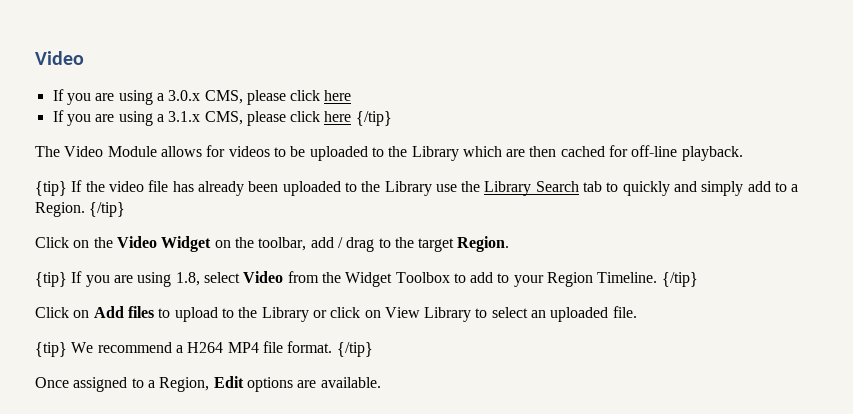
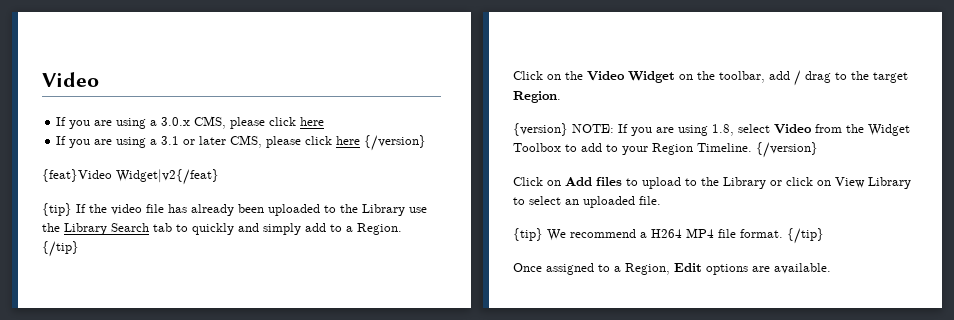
- If you are using a 3.1.x CMS, please click here {/tip}
- The Video Module allows for videos to be uploaded to the Library which are then cached for off-line playback.
+ If you are using a 3.1 or later CMS, please click here {/version}
+ {feat}Video Widget|v2{/feat}
- {tip} If you are using 1.8, select Video from the Widget Toolbox to add to your Region Timeline. {/tip}
+ {version} NOTE: If you are using 1.8, select Video from the Widget Toolbox to add to your Region Timeline. {/version}

